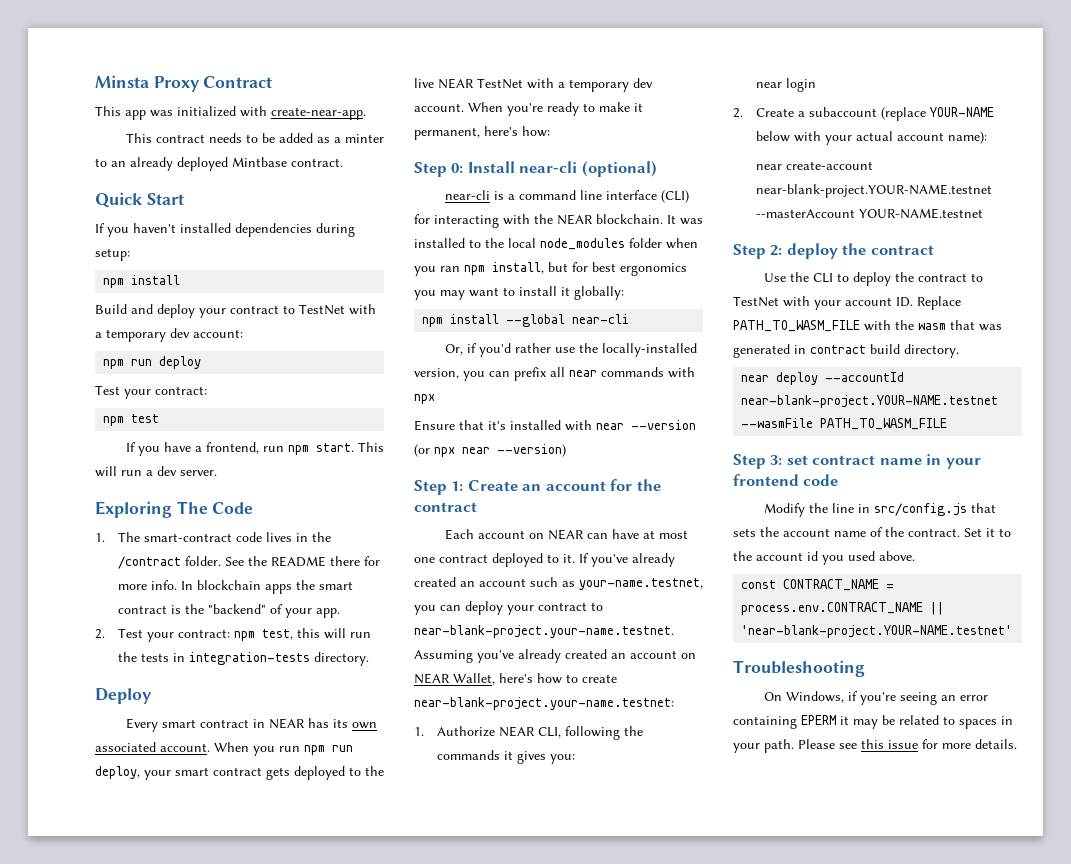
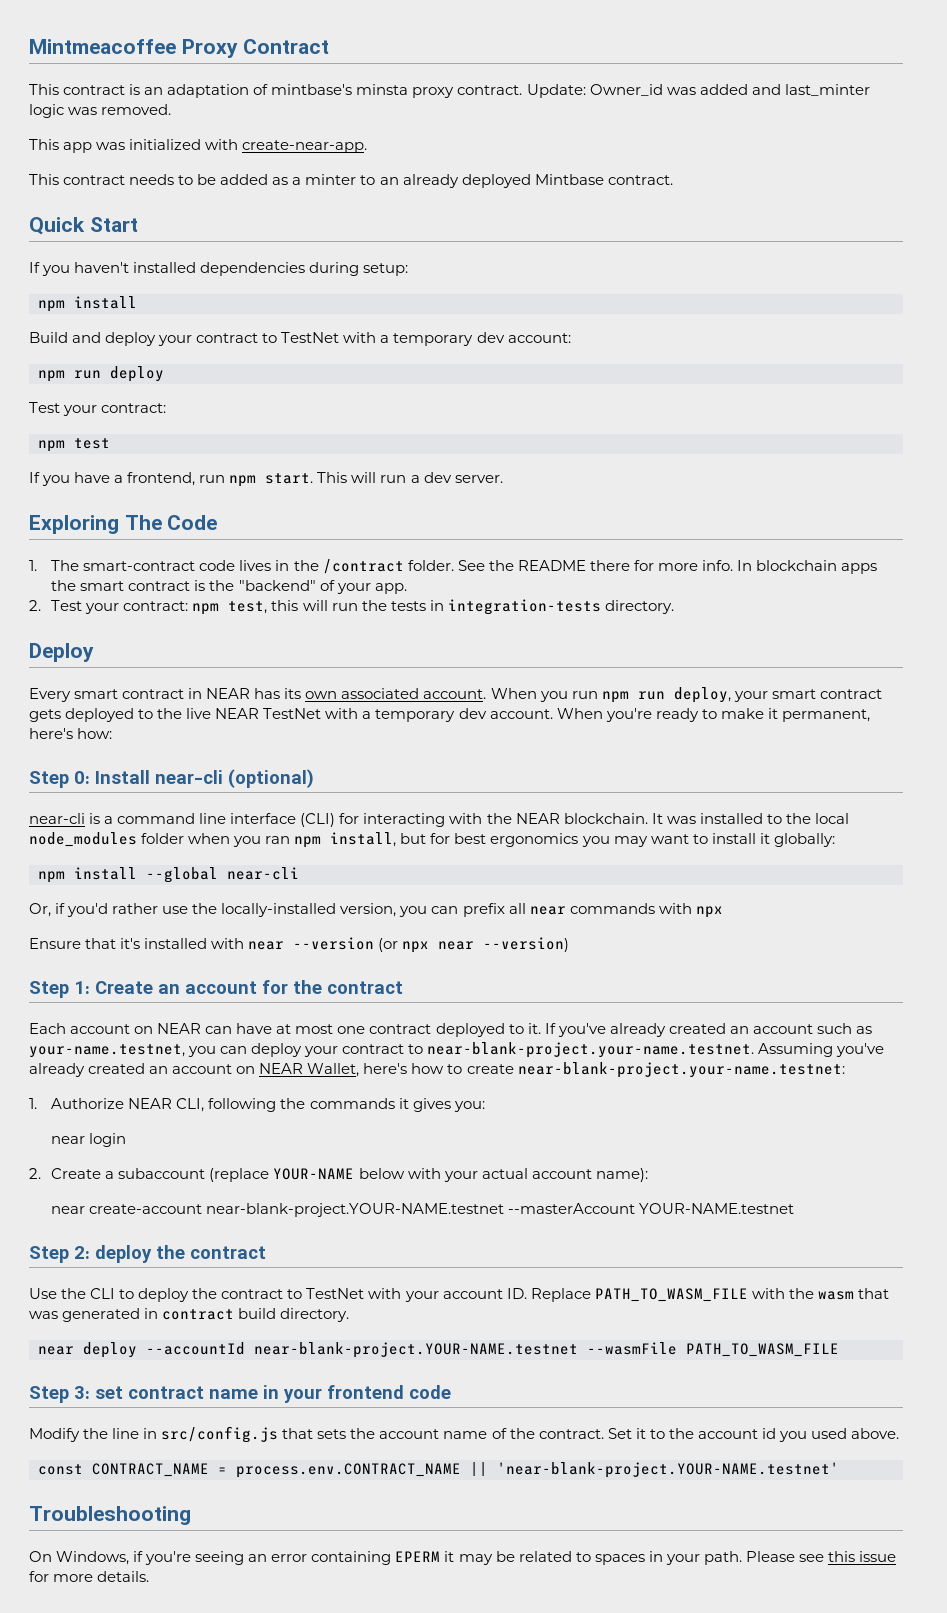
- Minsta Proxy Contract
+ Mintmeacoffee Proxy Contract
+ This contract is an adaptation of mintbase's minsta proxy contract. Update: Owner_id was added and last_minter logic was removed.

